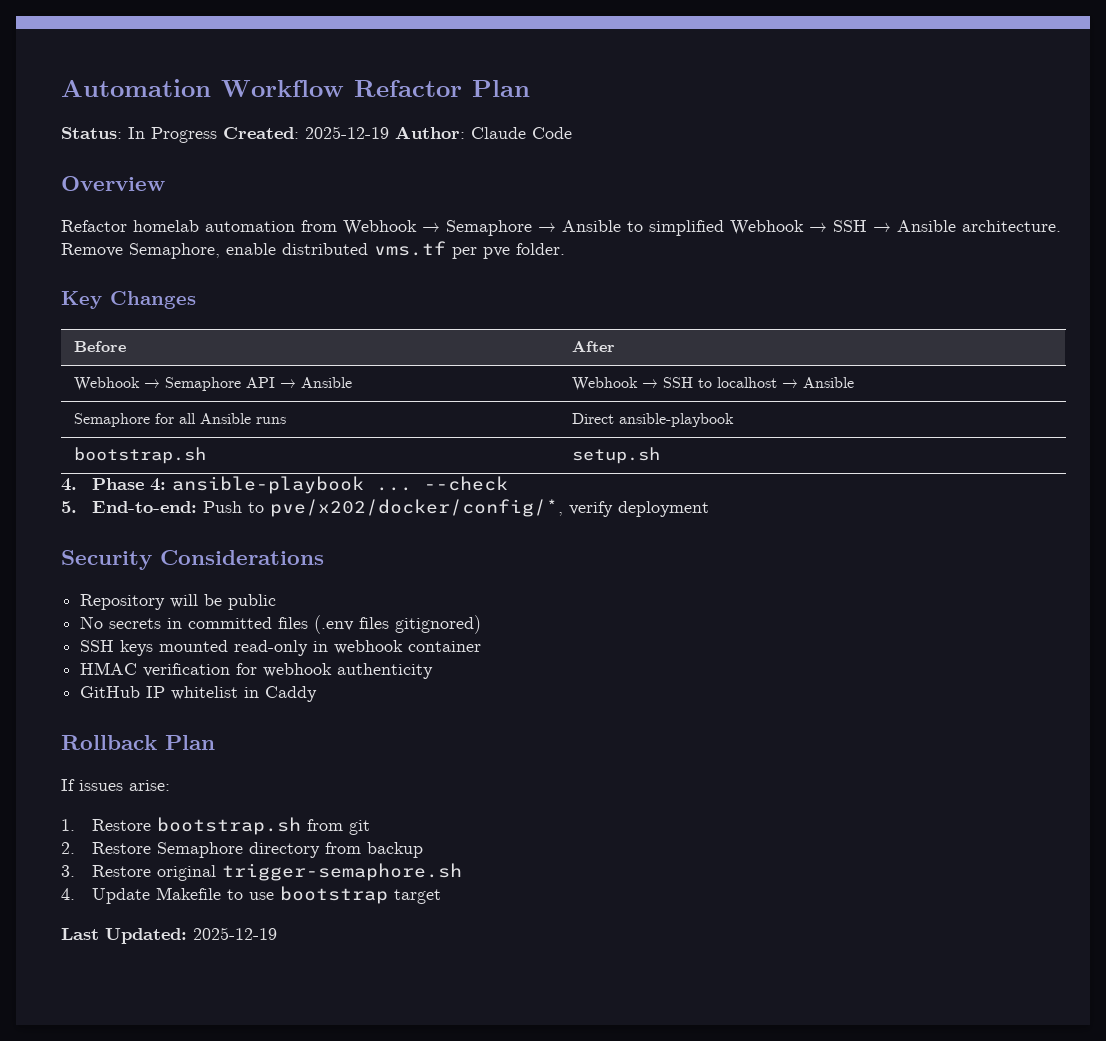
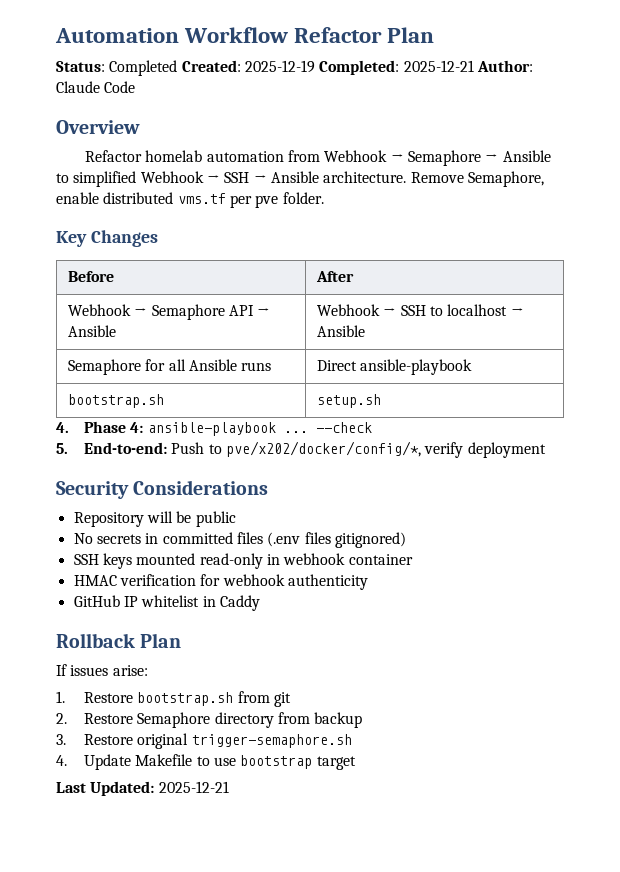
- Status: In Progress Created: 2025-12-19 Author: Claude Code
+ Status: Completed Created: 2025-12-19 Completed: 2025-12-21 Author: Claude Code
- Last Updated: 2025-12-19
+ Last Updated: 2025-12-21

